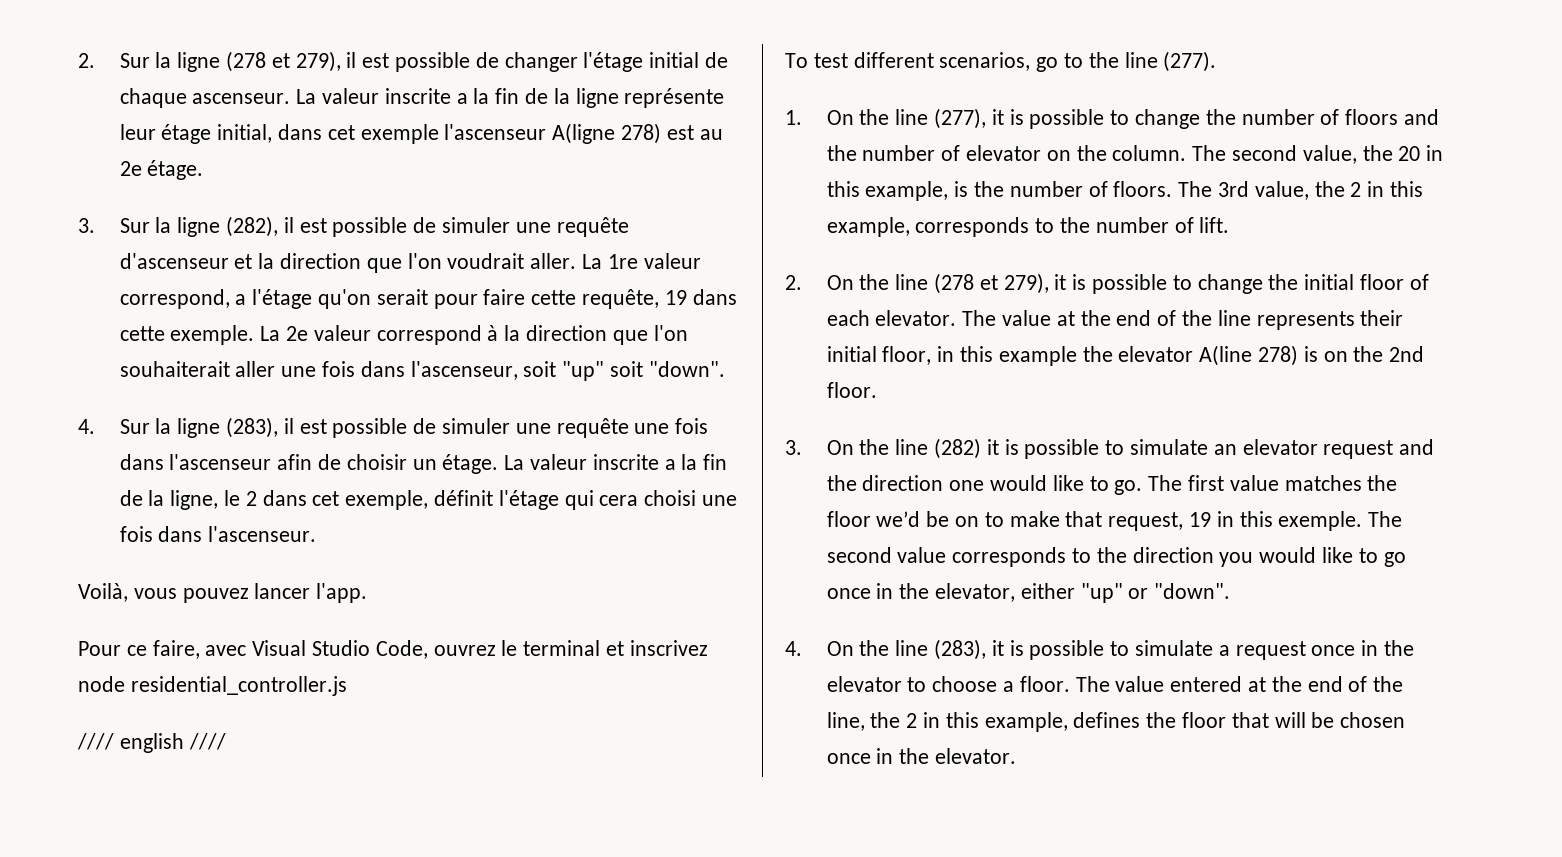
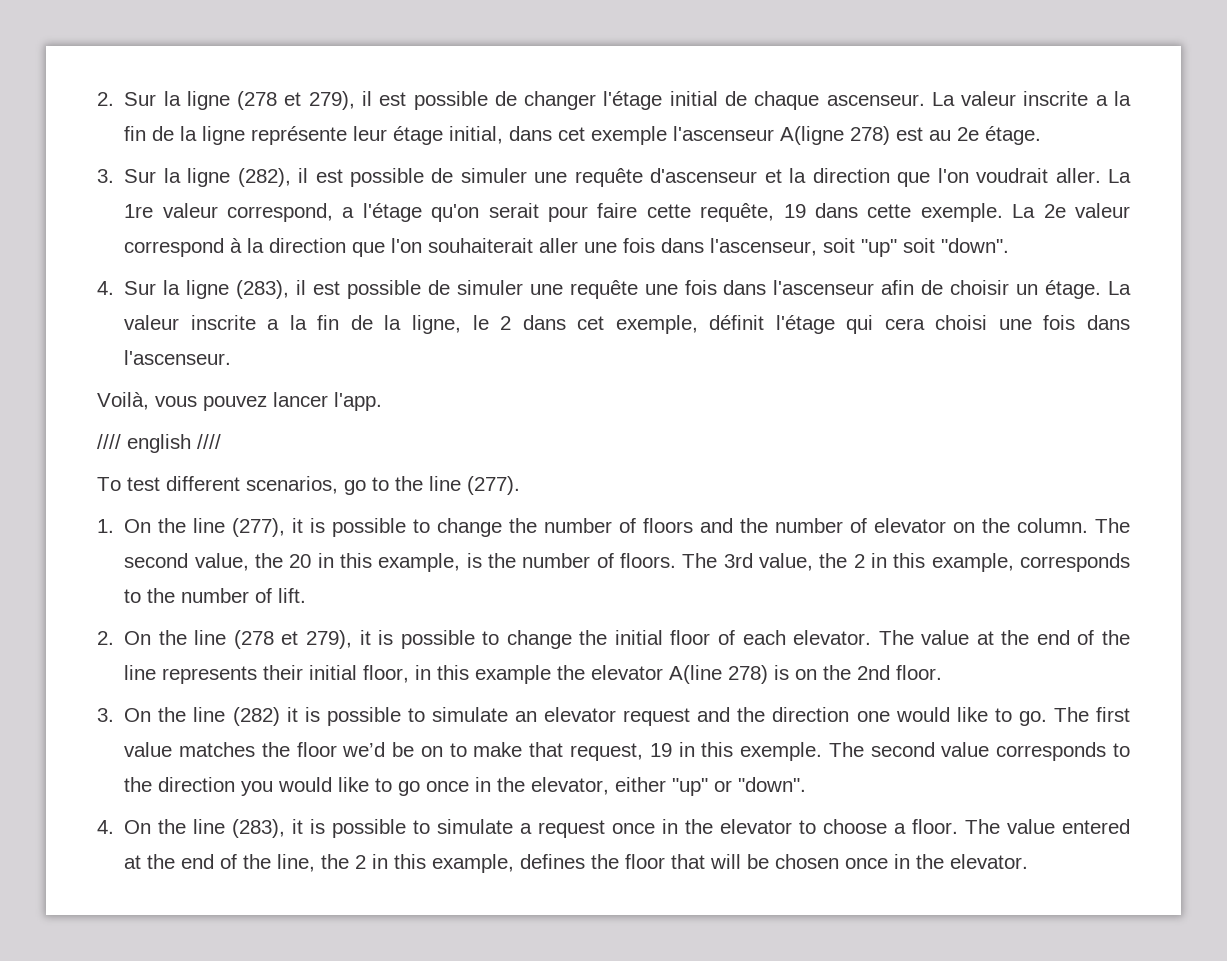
- Pour ce faire, avec Visual Studio Code, ouvrez le terminal et inscrivez node residential_controller.js

